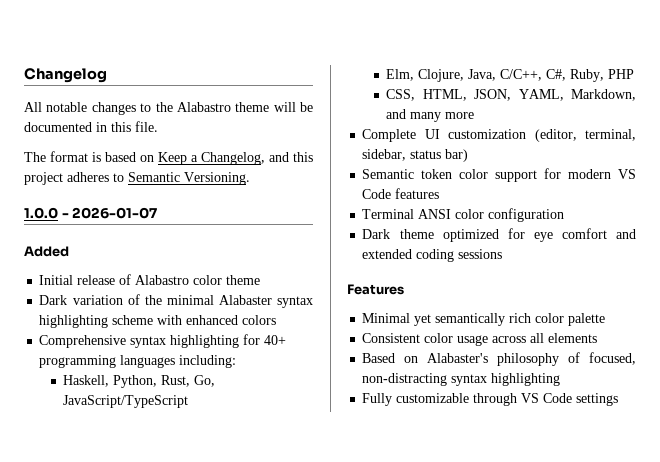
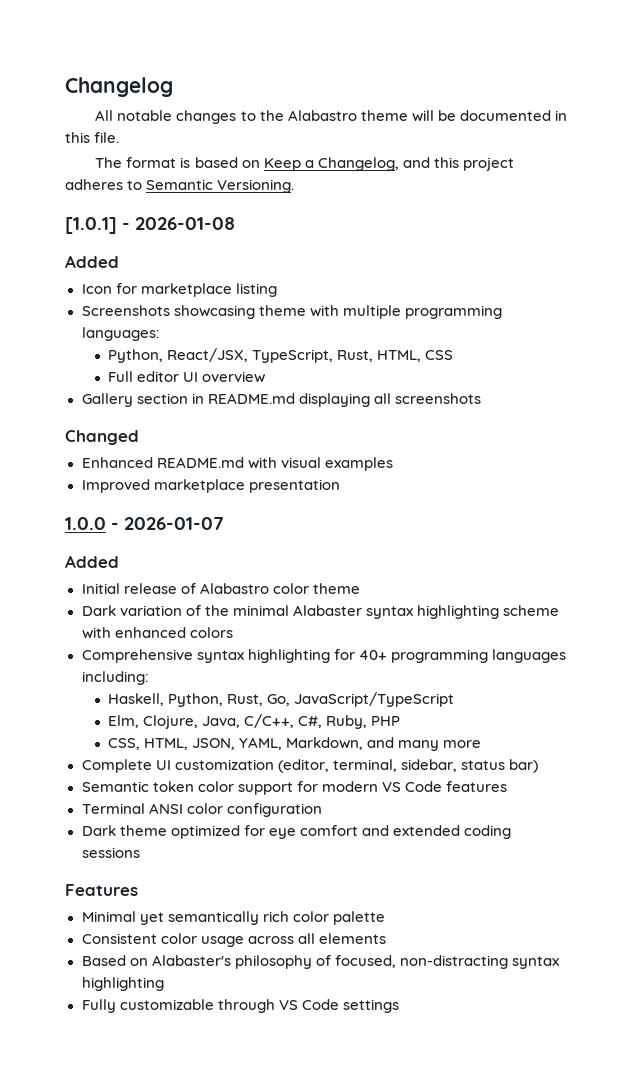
+ [1.0.1] - 2026-01-08
+ Added
+ Icon for marketplace listing
+ Screenshots showcasing theme with multiple programming languages:
+ Python, React/JSX, TypeScript, Rust, HTML, CSS
+ Full editor UI overview
+ Gallery section in README.md displaying all screenshots
+ Changed
+ Enhanced README.md with visual examples
+ Improved marketplace presentation

